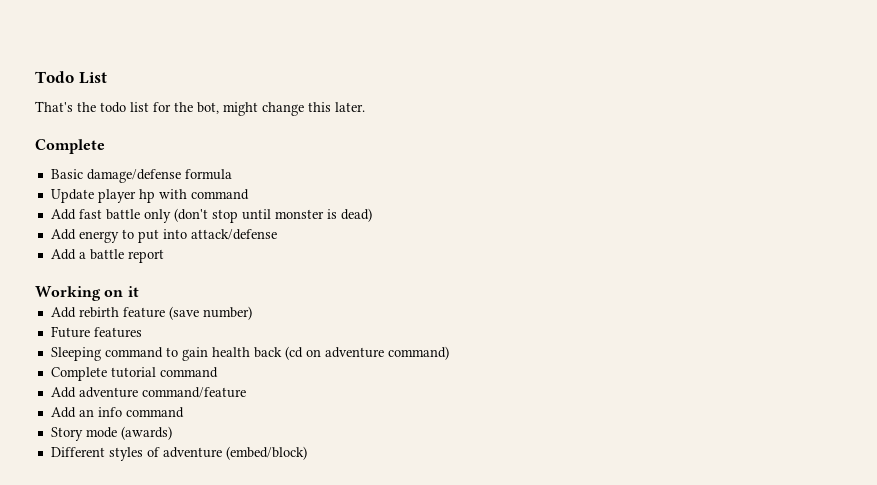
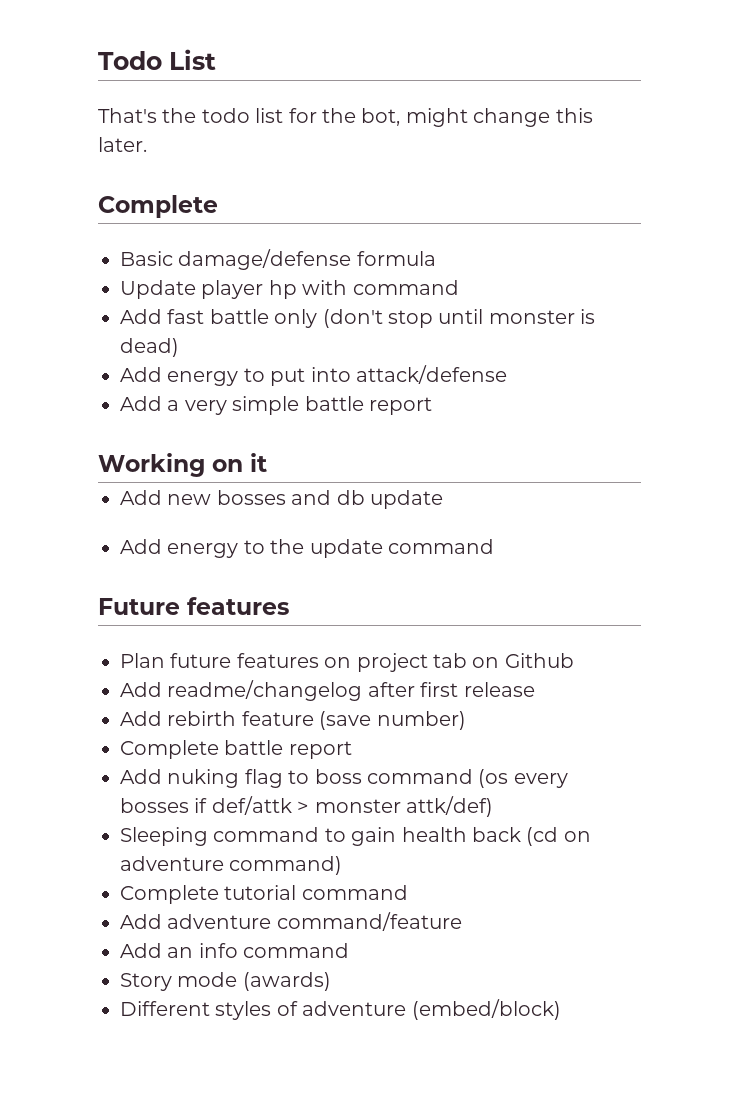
- Add a battle report
+ Add a very simple battle report
+ Add new bosses and db update
+ Add energy to the update command
+ Future features
+ Plan future features on project tab on Github
+ Add readme/changelog after first release
- Future features
+ Complete battle report
+ Add nuking flag to boss command (os every bosses if def/attk > monster attk/def)

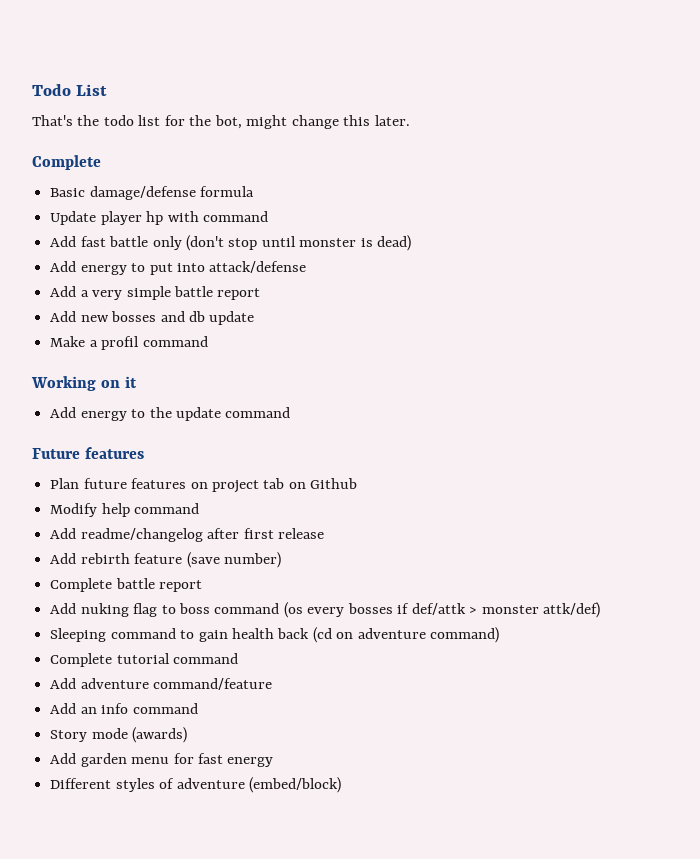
- Working on it
+ Make a profil command
+ Working on it
+ Modify help command
+ Add garden menu for fast energy

